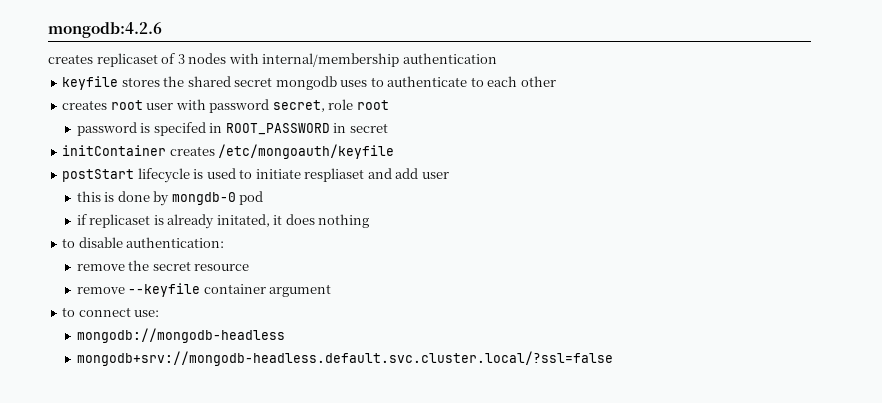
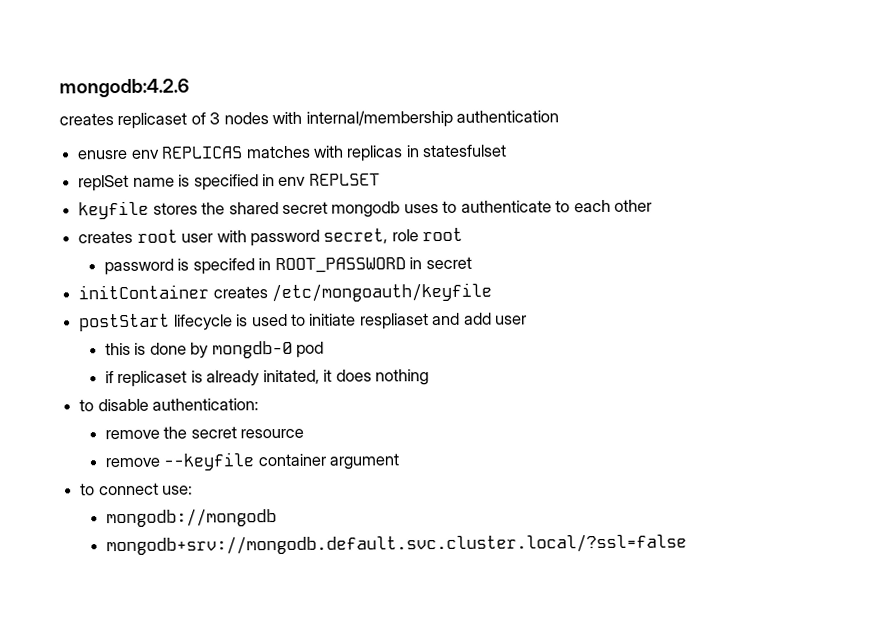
+ enusre env REPLICAS matches with replicas in statesfulset
+ replSet name is specified in env REPLSET
- mongodb://mongodb-headless
- mongodb+srv://mongodb-headless.default.svc.cluster.local/?ssl=false
+ mongodb://mongodb
+ mongodb+srv://mongodb.default.svc.cluster.local/?ssl=false

